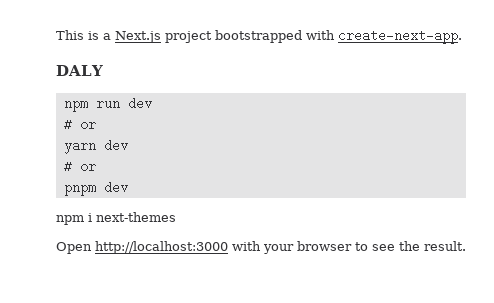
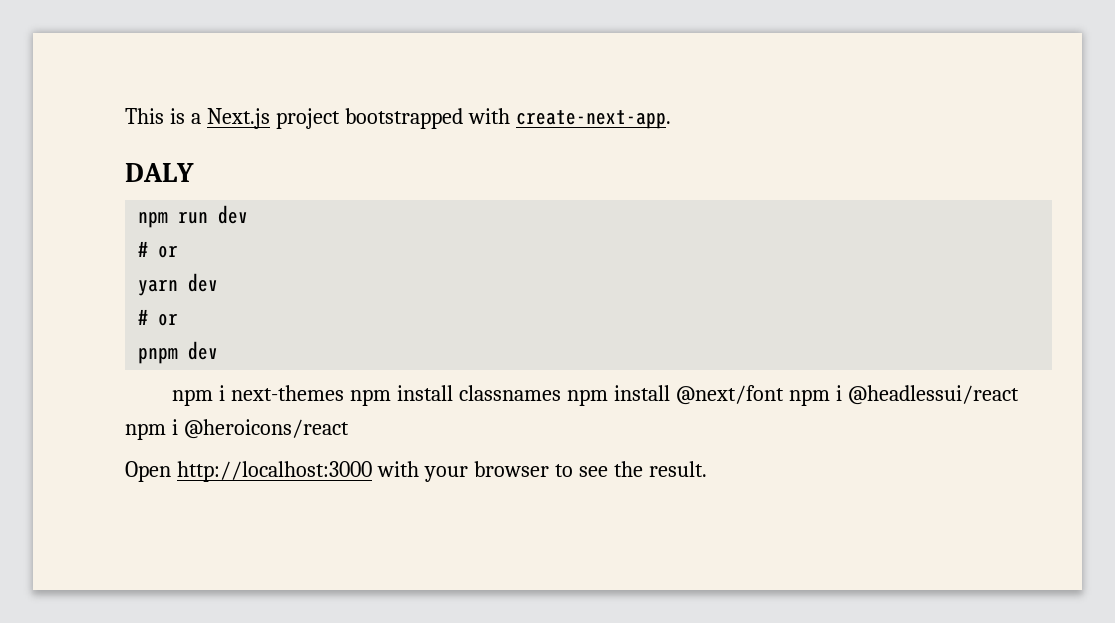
- npm i next-themes
+ npm i next-themes npm install classnames npm install @next/font npm i @headlessui/react npm i @heroicons/react

